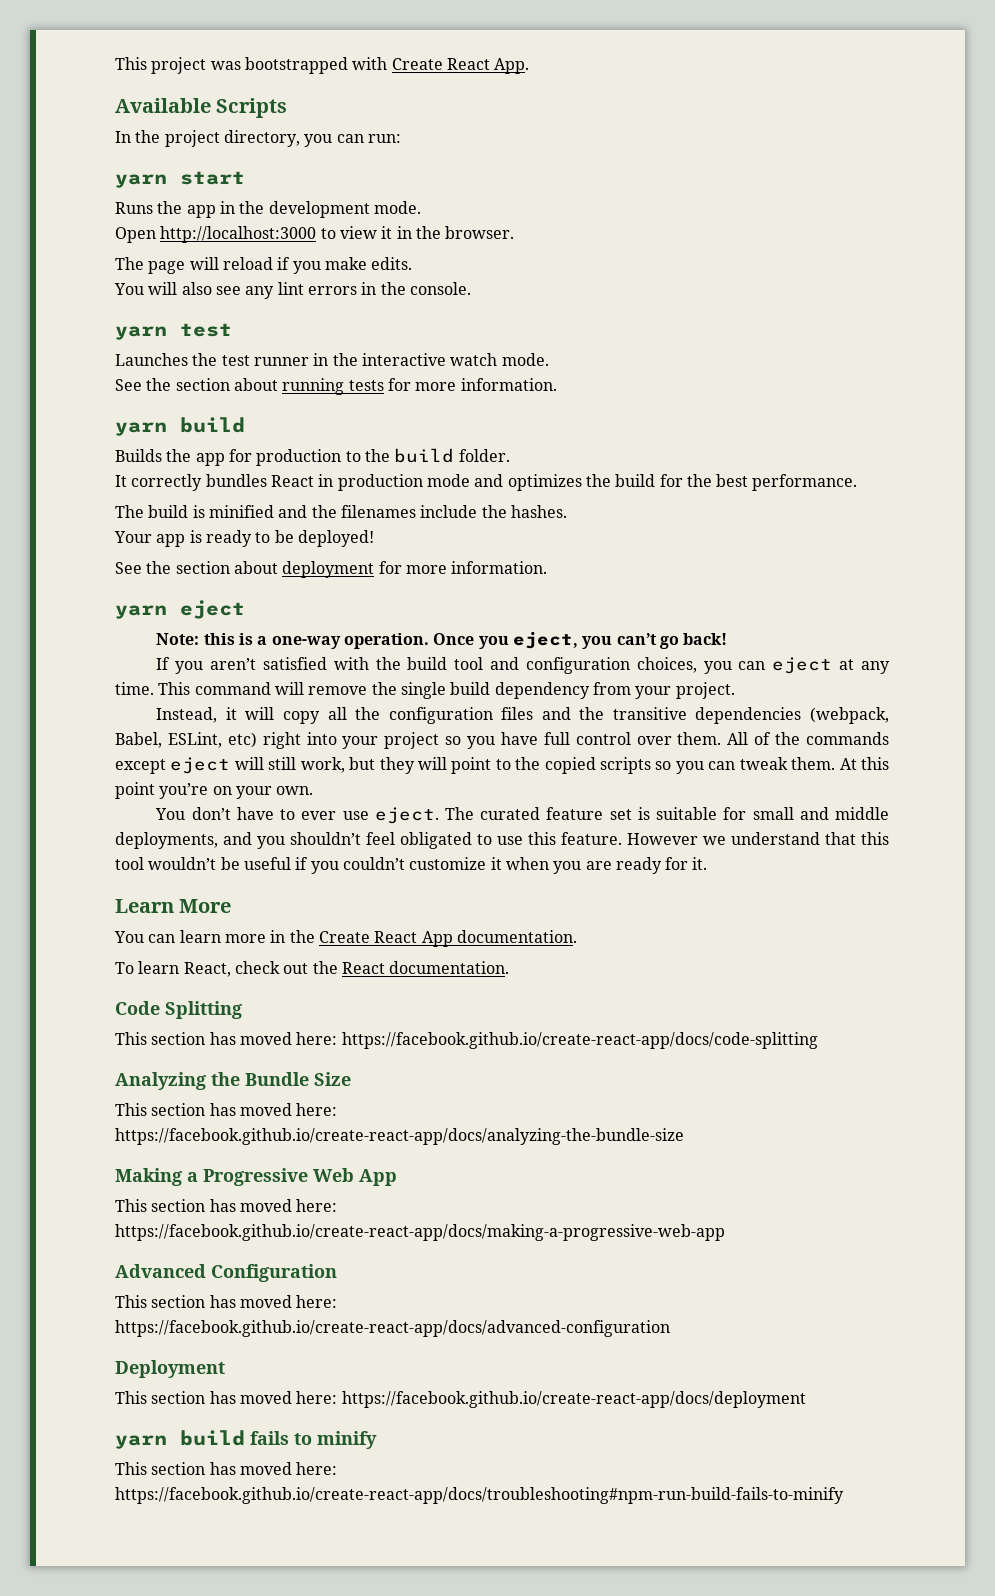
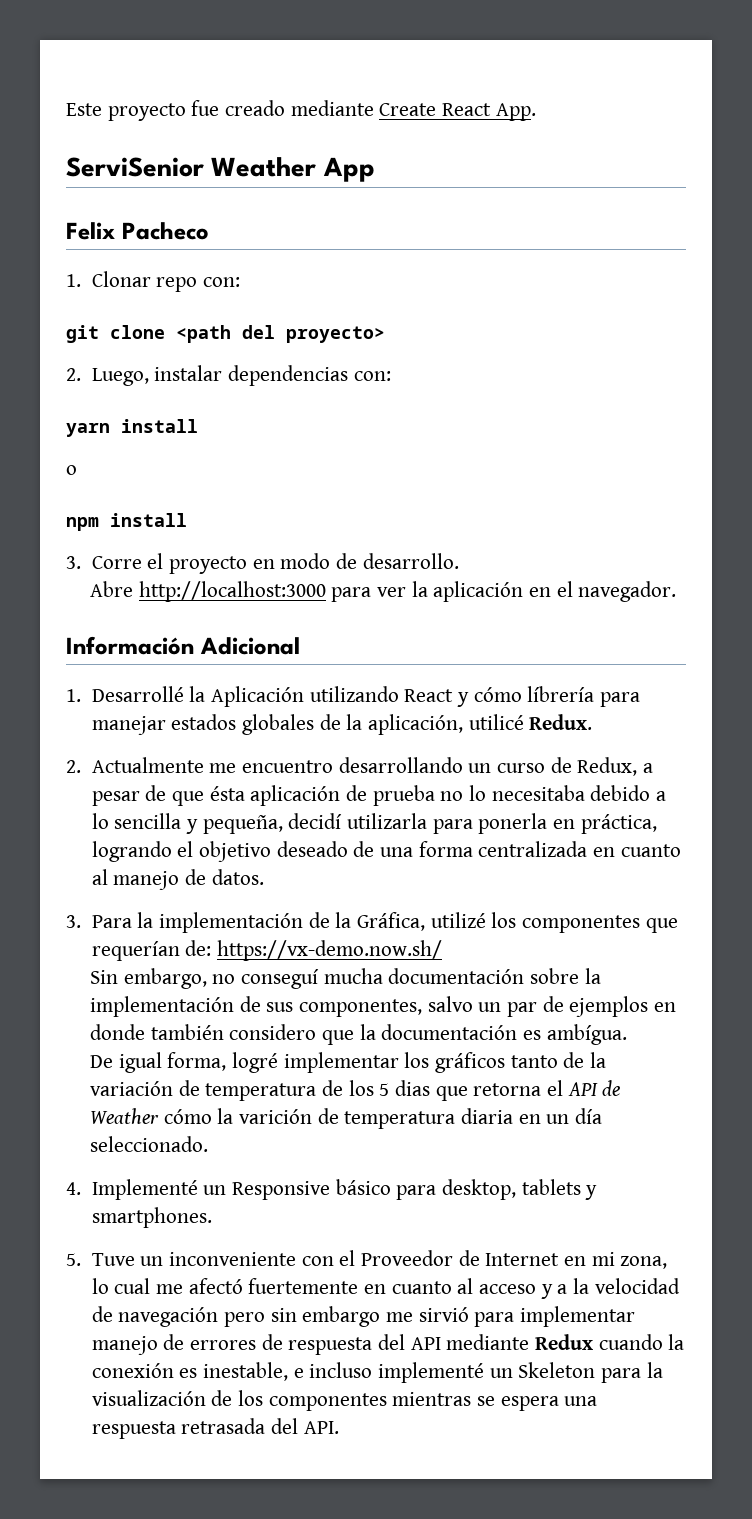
- This project was bootstrapped with Create React App.
- Available Scripts
- In the project directory, you can run:
- yarn start
- Runs the app in the development mode.
- Open http://localhost:3000 to view it in the browser.
- The page will reload if you make edits.
- You will also see any lint errors in the console.
- yarn test
- Launches the test runner in the interactive watch mode.
- See the section about running tests for more information.
- yarn build
- Builds the app for production to the build folder.
- It correctly bundles React in production mode and optimizes the build for the best performance.
- The build is minified and the filenames include the hashes.
- Your app is ready to be deployed!
- See the section about deployment for more information.
- yarn eject
- Note: this is a one-way operation. Once you eject, you can’t go back!
- If you aren’t satisfied with the build tool and configuration choices, you can eject at any time. This command will remove the single build dependency from your project.
- Instead, it will copy all the configuration files and the transitive dependencies (webpack, Babel, ESLint, etc) right into your project so you have full control over them. All of the commands except eject will still work, but they will point to the copied scripts so you can tweak them. At this point you’re on your own.
- You don’t have to ever use eject. The curated feature set is suitable for small and middle deployments, and you shouldn’t feel obligated to use this feature. However we understand that this tool wouldn’t be useful if you couldn’t customize it when you are ready for it.
- Learn More
- You can learn more in the Create React App documentation.
- To learn React, check out the React documentation.
- Code Splitting
- This section has moved here: https://facebook.github.io/create-react-app/docs/code-splitting
- Analyzing the Bundle Size
- This section has moved here: https://facebook.github.io/create-react-app/docs/analyzing-the-bundle-size
- Making a Progressive Web App
- This section has moved here: https://facebook.github.io/create-react-app/docs/making-a-progressive-web-app
- Advanced Configuration
- This section has moved here: https://facebook.github.io/create-react-app/docs/advanced-configuration
- Deployment
- This section has moved here: https://facebook.github.io/create-react-app/docs/deployment
- yarn build fails to minify
- This section has moved here: https://facebook.github.io/create-react-app/docs/troubleshooting#npm-run-build-fails-to-minify
+ Este proyecto fue creado mediante Create React App.
+ ServiSenior Weather App
+ Felix Pacheco
+ 1. Clonar repo con:
+ git clone <path del proyecto>
+ 2. Luego, instalar dependencias con:
+ yarn install
+ o
+ npm install
+ 3. Corre el proyecto en modo de desarrollo.
+ Abre http://localhost:3000 para ver la aplicación en el navegador.
+ Información Adicional
+ 1. Desarrollé la Aplicación utilizando React y cómo líbrería para manejar estados globales de la aplicación, utilicé Redux.
+ 2. Actualmente me encuentro desarrollando un curso de Redux, a pesar de que ésta aplicación de prueba no lo necesitaba debido a lo sencilla y pequeña, decidí utilizarla para ponerla en práctica, logrando el objetivo deseado de una forma centralizada en cuanto al manejo de datos.
+ 3. Para la implementación de la Gráfica, utilizé los componentes que requerían de: https://vx-demo.now.sh/
+ Sin embargo, no conseguí mucha documentación sobre la implementación de sus componentes, salvo un par de ejemplos en donde también considero que la documentación es ambígua.
+ De igual forma, logré implementar los gráficos tanto de la variación de temperatura de los 5 dias que retorna el API de Weather cómo la varición de temperatura diaria en un día seleccionado.
+ 4. Implementé un Responsive básico para desktop, tablets y smartphones.
+ 5. Tuve un inconveniente con el Proveedor de Internet en mi zona, lo cual me afectó fuertemente en cuanto al acceso y a la velocidad de navegación pero sin embargo me sirvió para implementar manejo de errores de respuesta del API mediante Redux cuando la conexión es inestable, e incluso implementé un Skeleton para la visualización de los componentes mientras se espera una respuesta retrasada del API.

